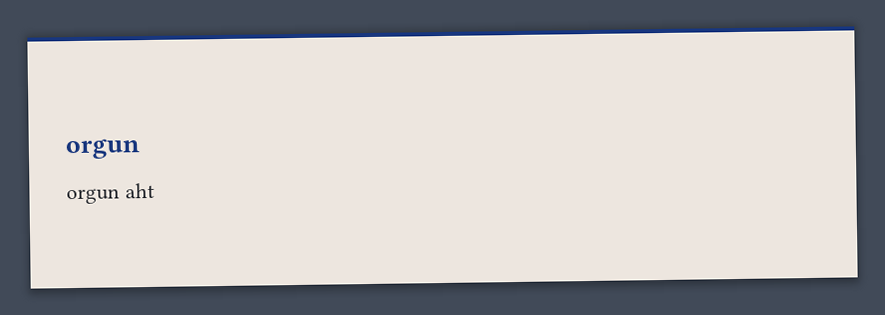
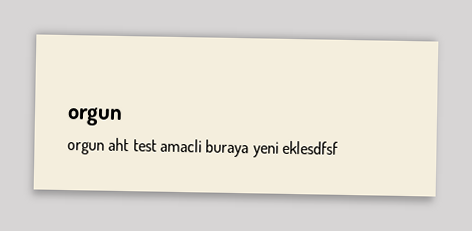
- orgun aht
+ orgun aht test amacli buraya yeni eklesdfsf

